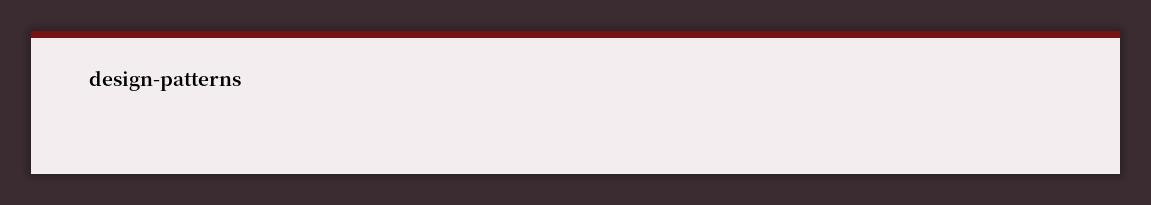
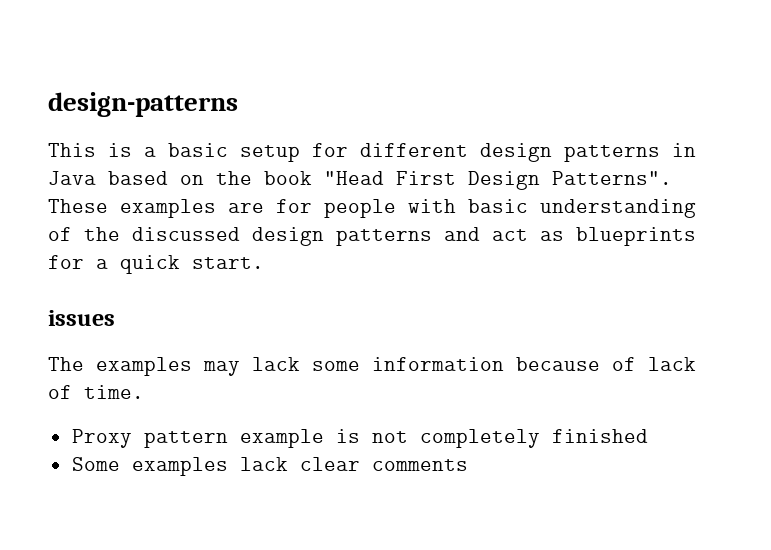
+ This is a basic setup for different design patterns in Java based on the book "Head First Design Patterns". These examples are for people with basic understanding of the discussed design patterns and act as blueprints for a quick start.
+ issues
+ The examples may lack some information because of lack of time.
+ Proxy pattern example is not completely finished
+ Some examples lack clear comments

